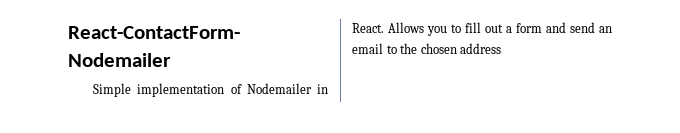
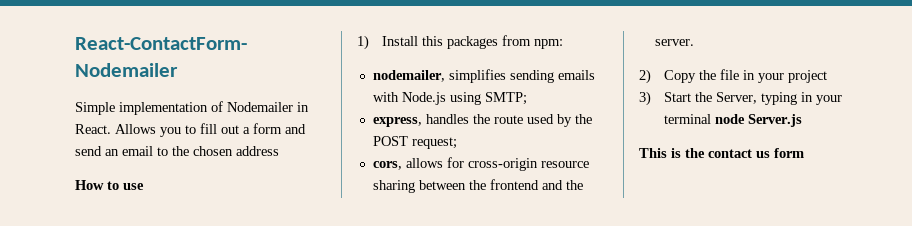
+ How to use
+ 1) Install this packages from npm:
+ nodemailer, simplifies sending emails with Node.js using SMTP;
+ express, handles the route used by the POST request;
+ cors, allows for cross-origin resource sharing between the frontend and the server.
+ 2) Copy the file in your project
+ 3) Start the Server, typing in your terminal node Server.js
+ This is the contact us form

